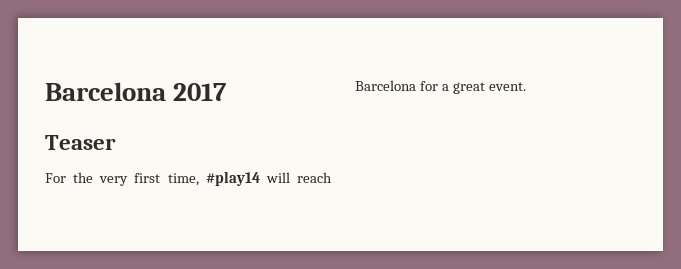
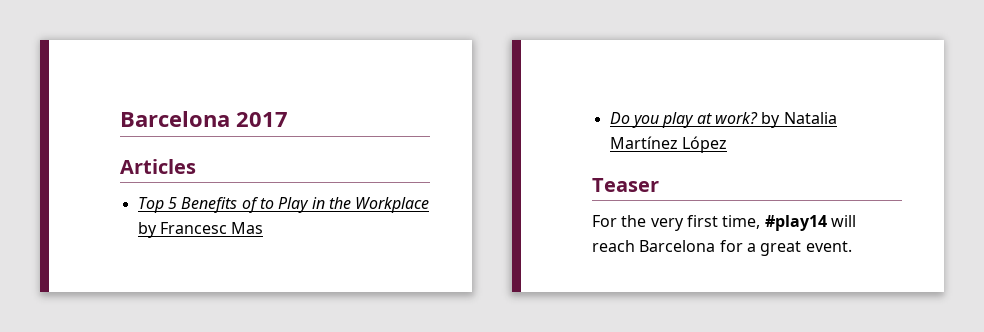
+ Articles
+ Top 5 Benefits of to Play in the Workplace by Francesc Mas
+ Do you play at work? by Natalia Martínez López

